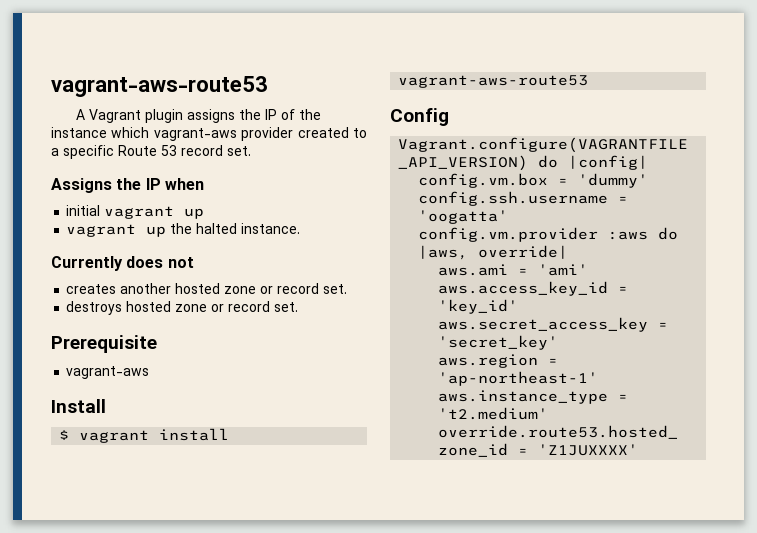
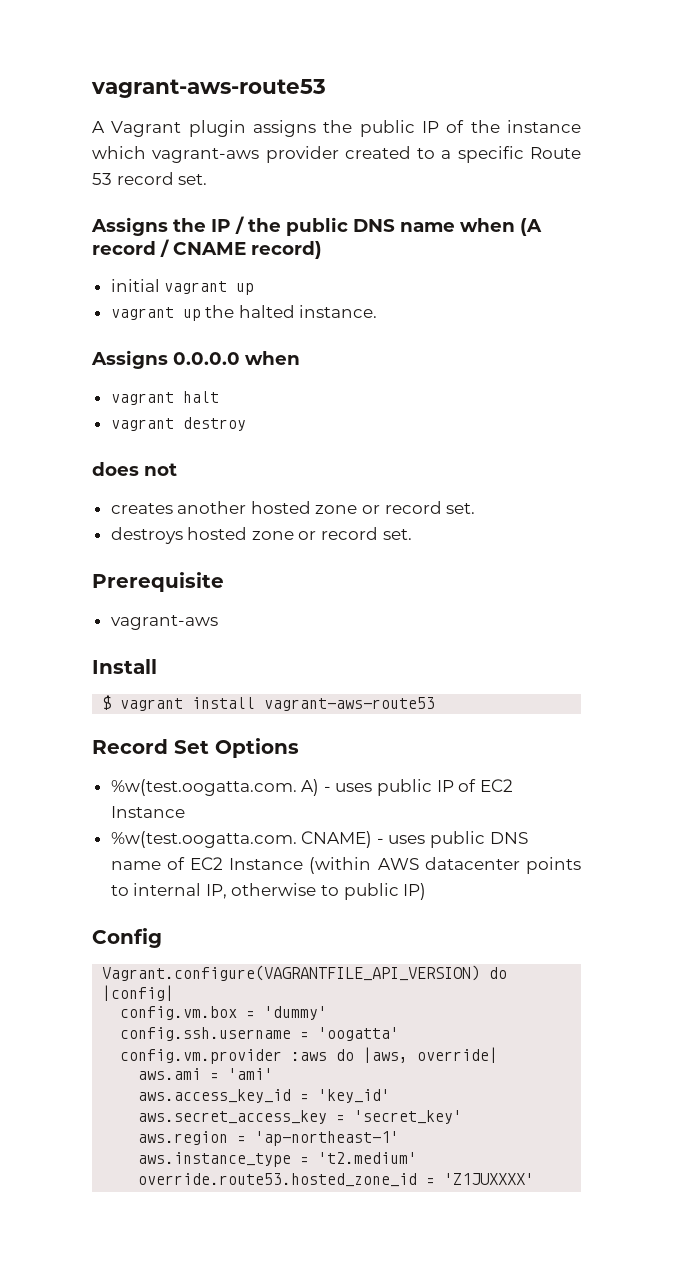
- A Vagrant plugin assigns the IP of the instance which vagrant-aws provider created to a specific Route 53 record set.
+ A Vagrant plugin assigns the public IP of the instance which vagrant-aws provider created to a specific Route 53 record set.
- Assigns the IP when
+ Assigns the IP / the public DNS name when (A record / CNAME record)
- Currently does not
+ Assigns 0.0.0.0 when
+ vagrant halt
+ vagrant destroy
+ does not
+ Record Set Options
+ %w(test.oogatta.com. A) - uses public IP of EC2 Instance
+ %w(test.oogatta.com. CNAME) - uses public DNS name of EC2 Instance (within AWS datacenter points to internal IP, otherwise to public IP)

